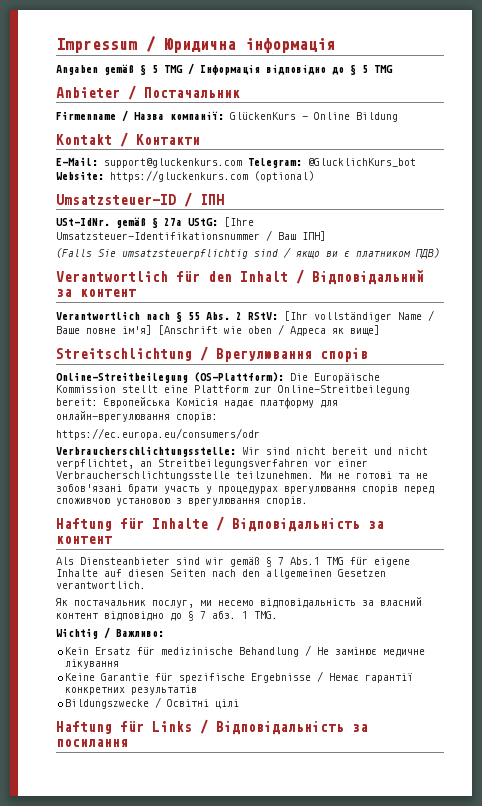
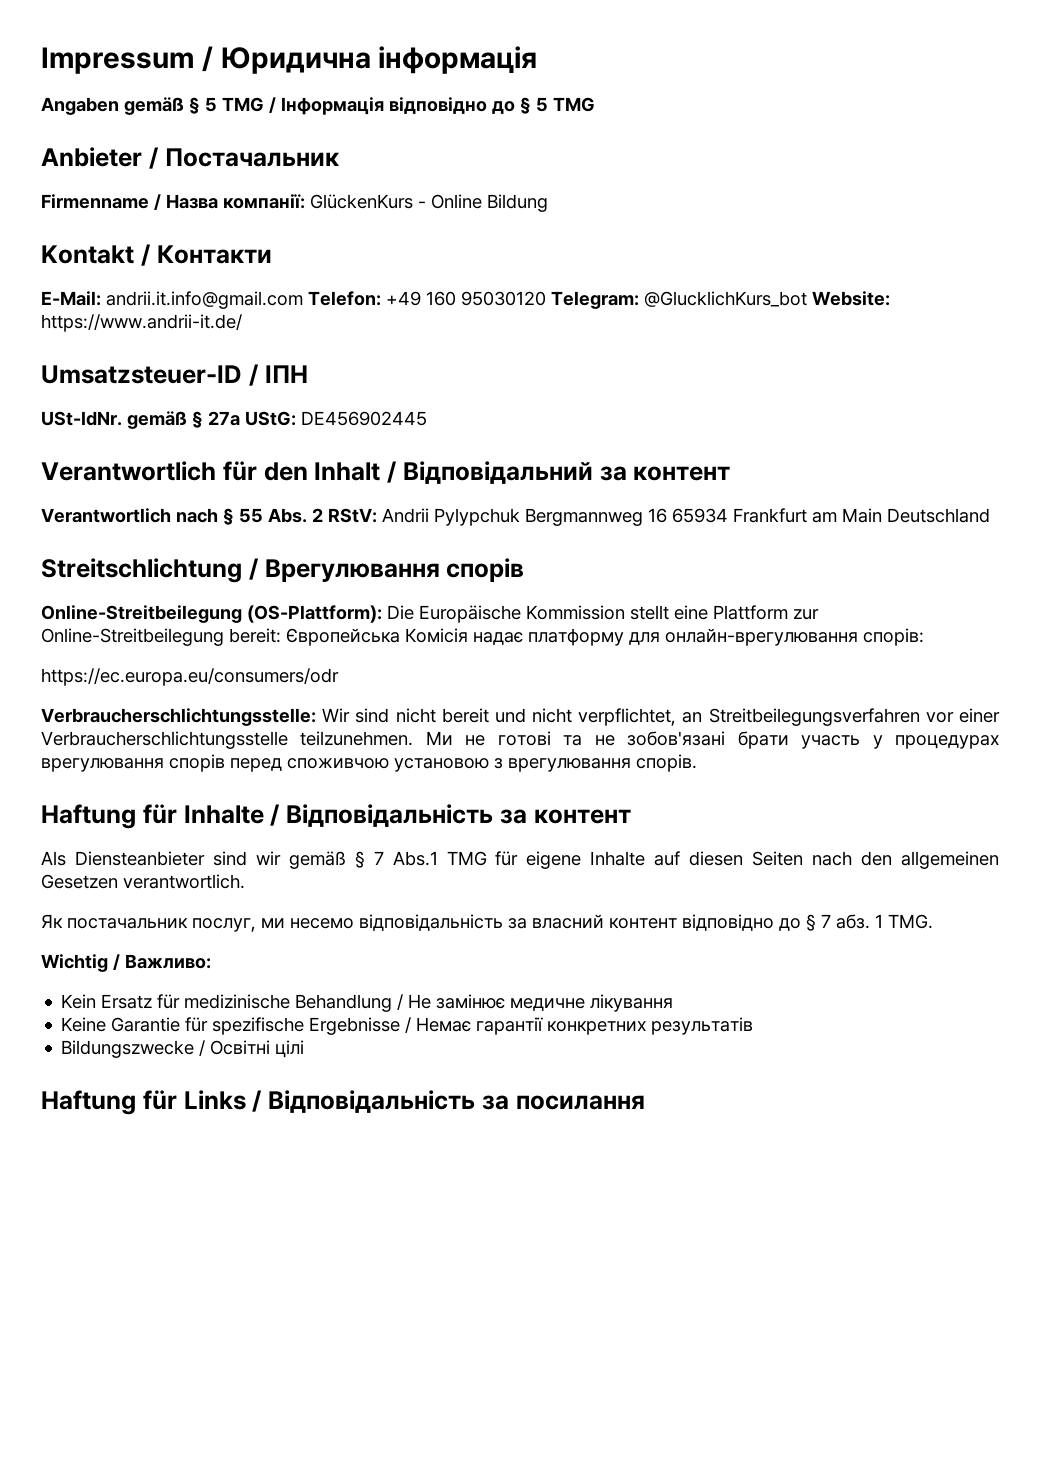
- E-Mail: support@gluckenkurs.com Telegram: @GlucklichKurs_bot Website: https://gluckenkurs.com (optional)
+ E-Mail: andrii.it.info@gmail.com Telefon: +49 160 95030120 Telegram: @GlucklichKurs_bot Website: https://www.andrii-it.de/
- USt-IdNr. gemäß § 27a UStG: [Ihre Umsatzsteuer-Identifikationsnummer / Ваш ІПН]
- (Falls Sie umsatzsteuerpflichtig sind / якщо ви є платником ПДВ)
+ USt-IdNr. gemäß § 27a UStG: DE456902445
- Verantwortlich nach § 55 Abs. 2 RStV: [Ihr vollständiger Name / Ваше повне ім'я] [Anschrift wie oben / Адреса як вище]
+ Verantwortlich nach § 55 Abs. 2 RStV: Andrii Pylypchuk Bergmannweg 16 65934 Frankfurt am Main Deutschland

